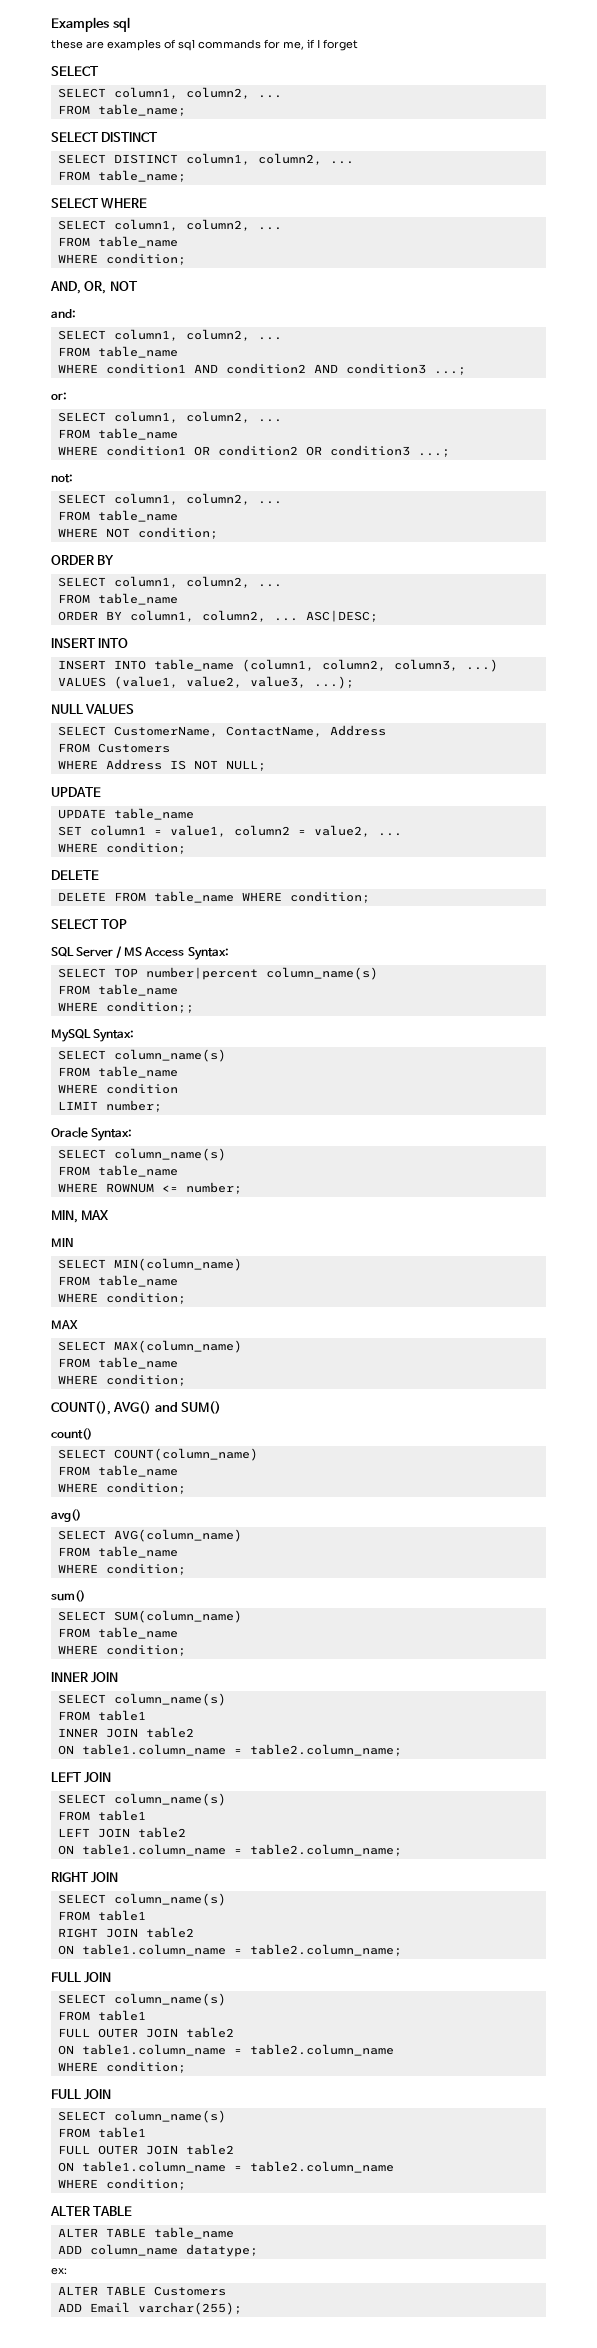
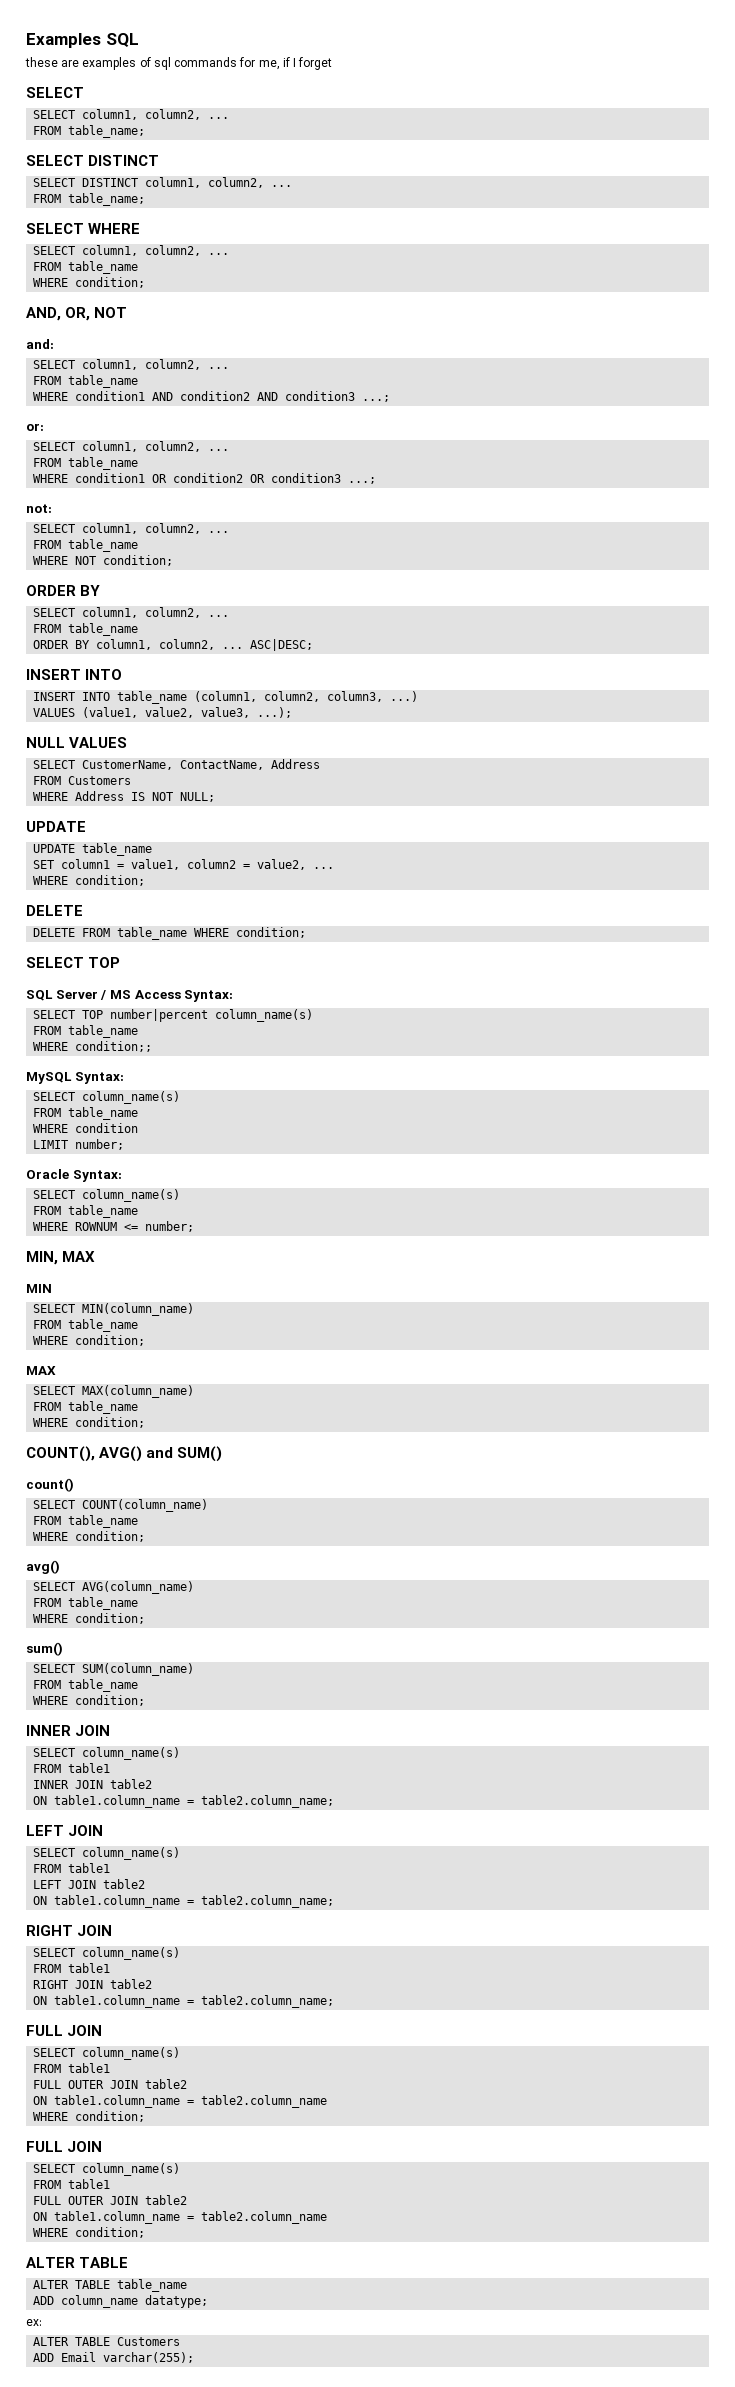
- Examples sql
+ Examples SQL

